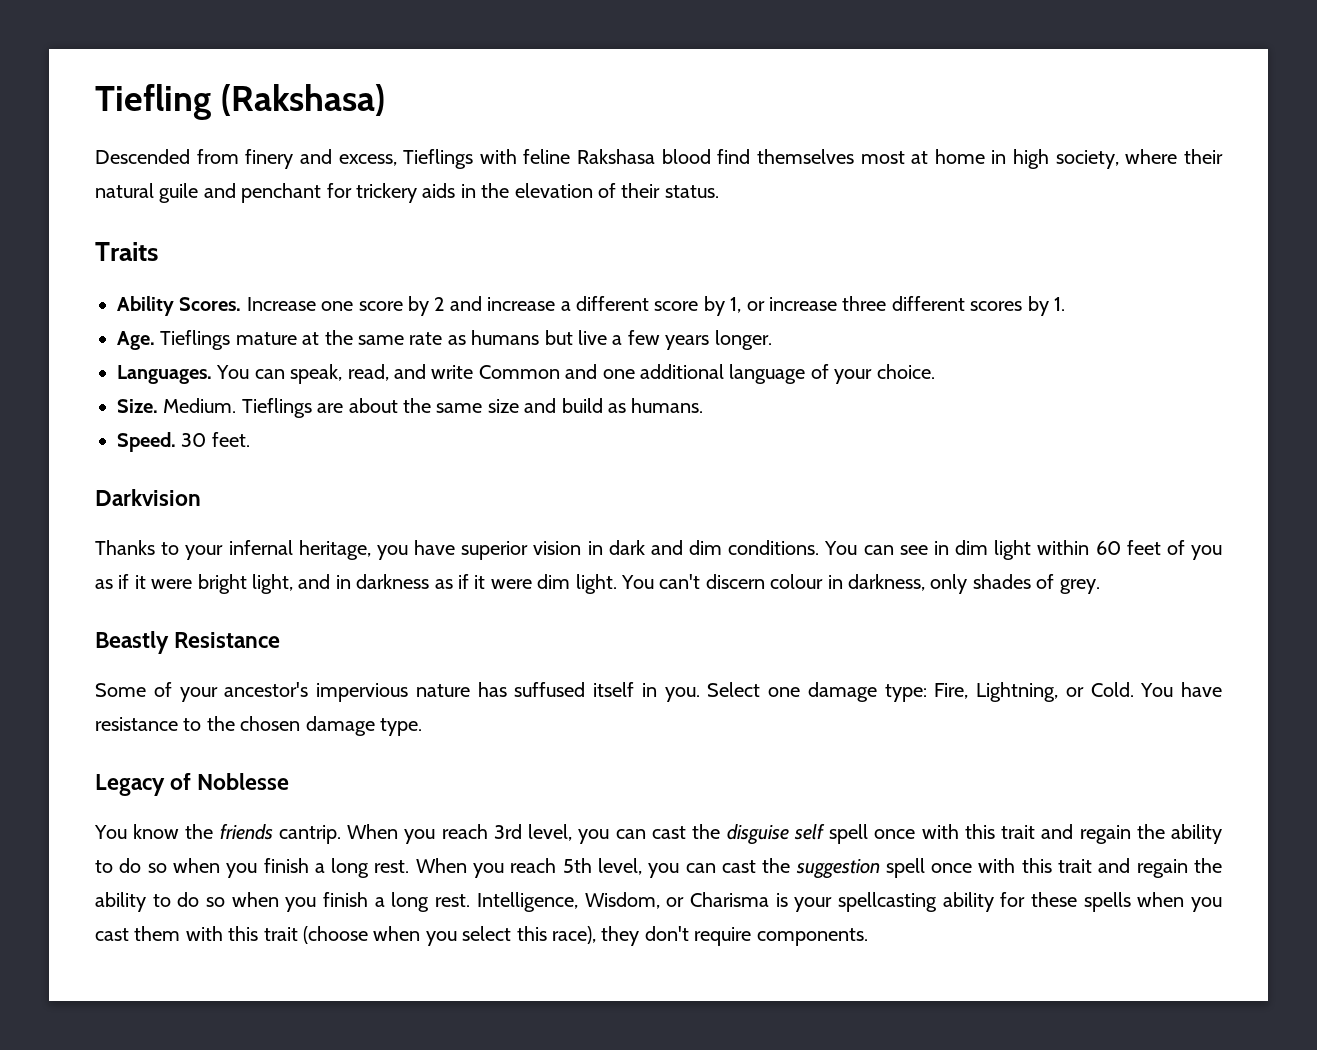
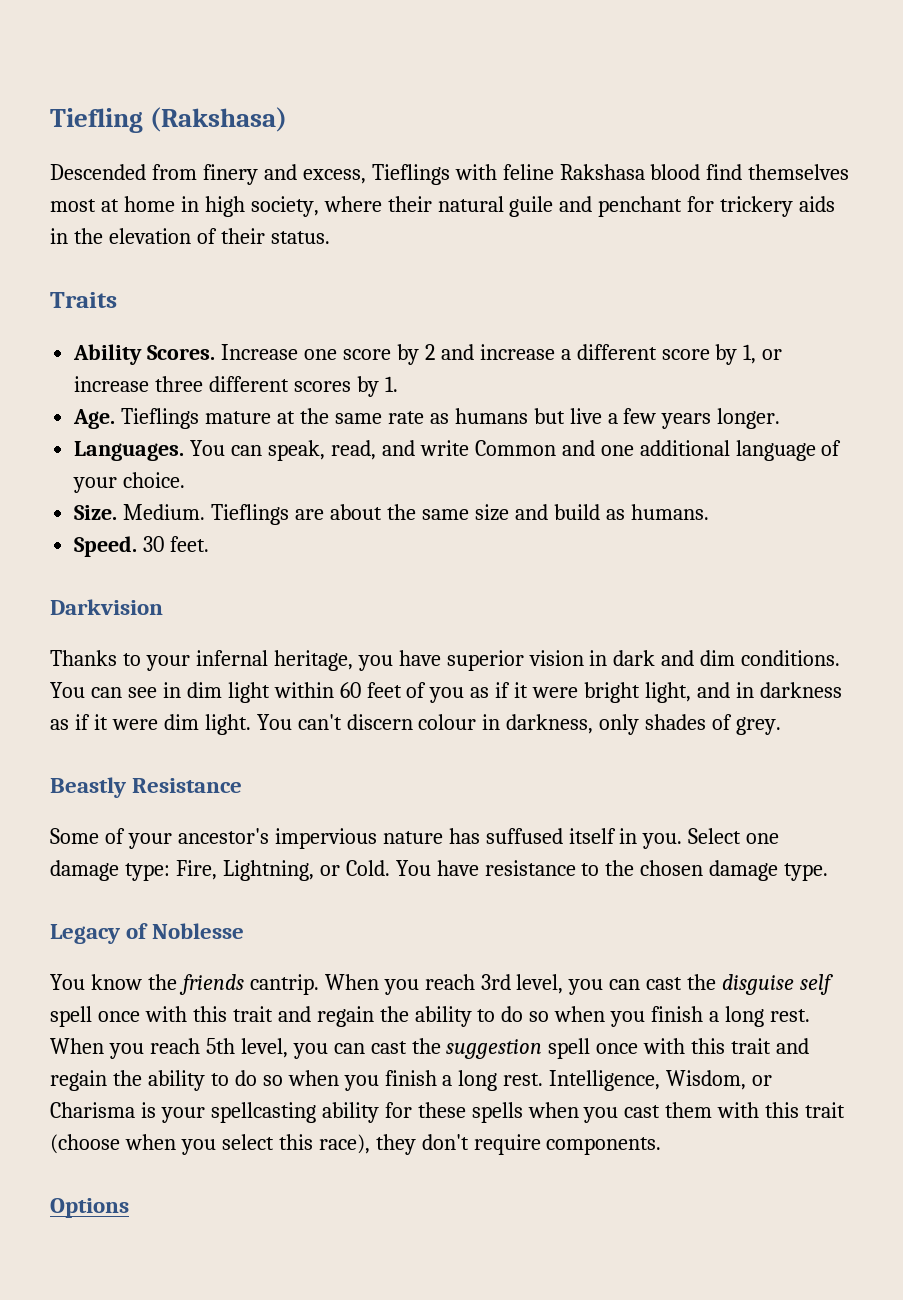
+ Options

